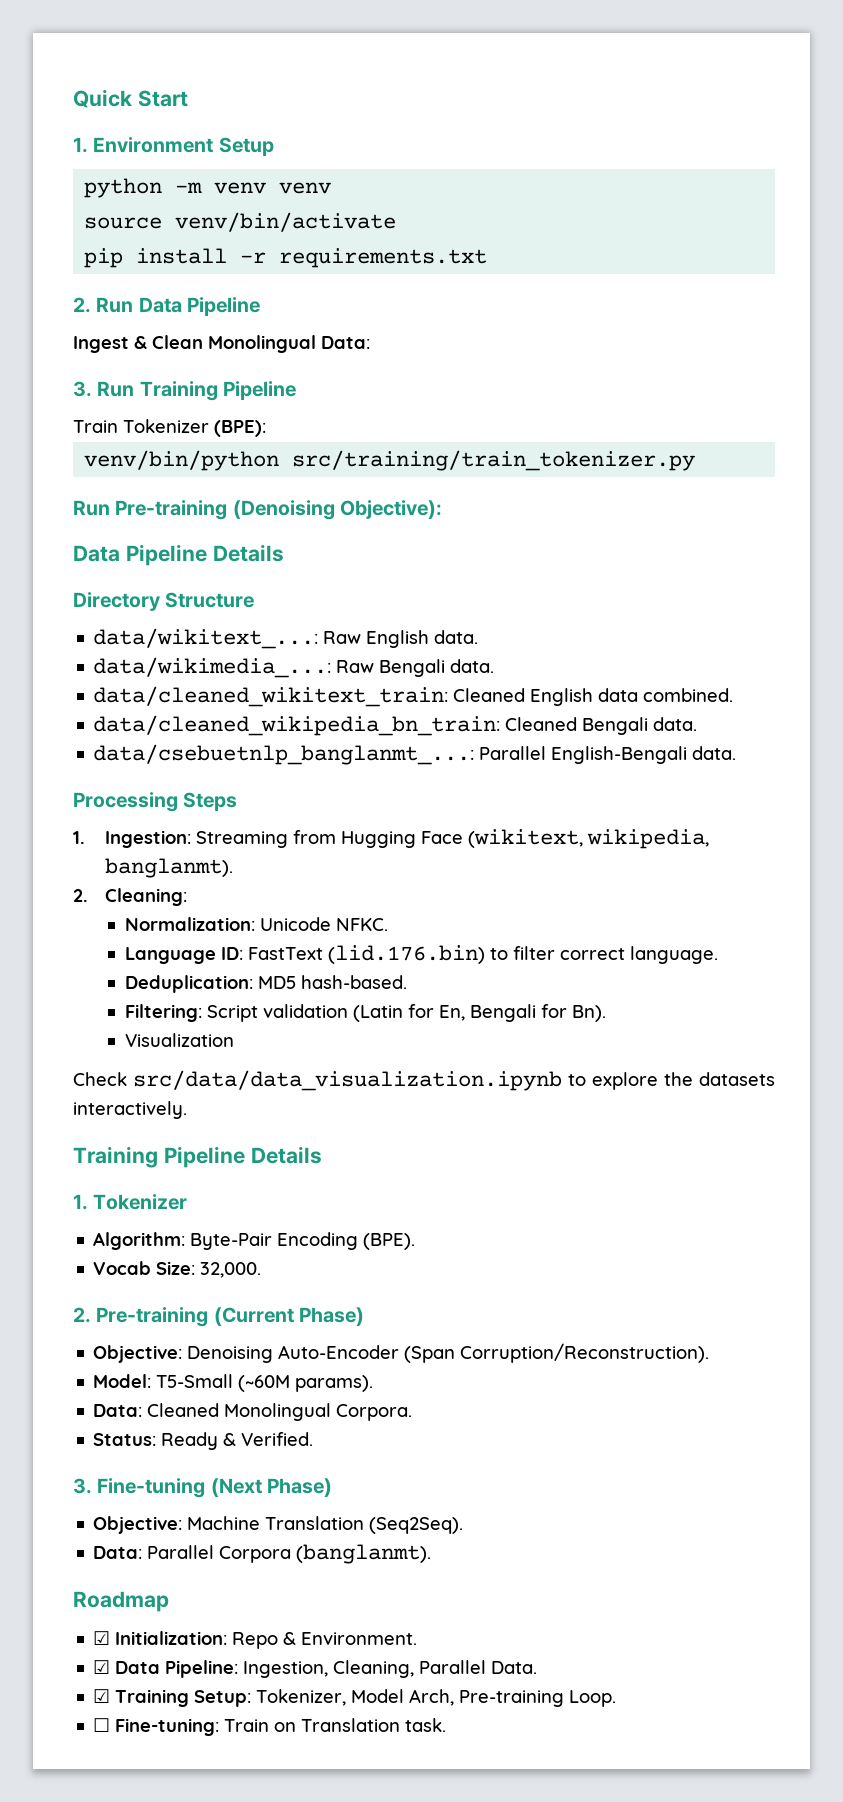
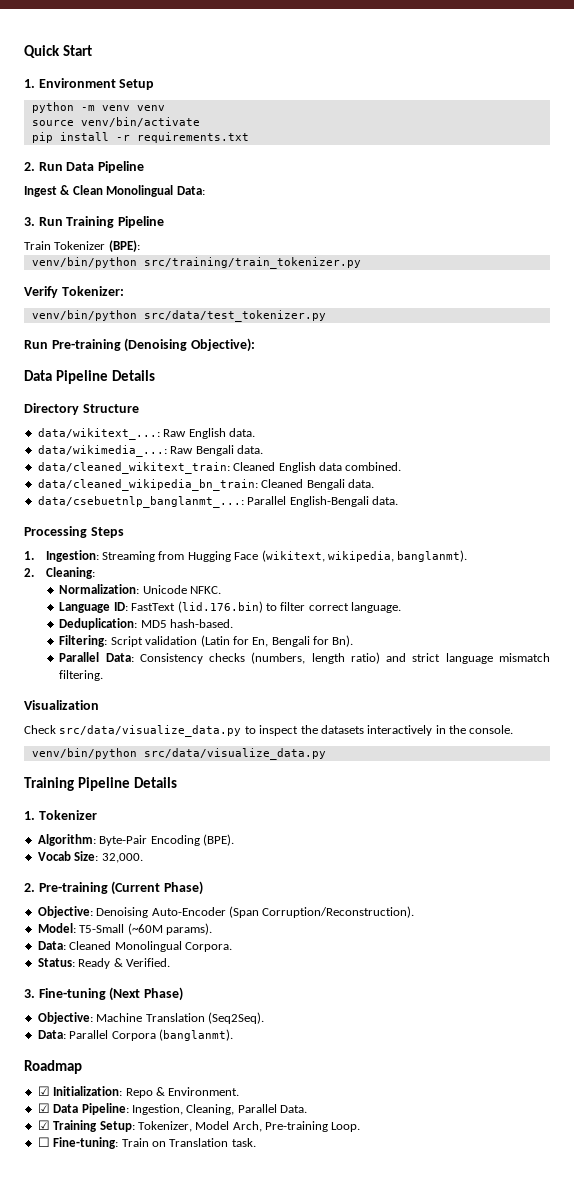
+ Verify Tokenizer:
+ venv/bin/python src/data/test_tokenizer.py
+ Parallel Data: Consistency checks (numbers, length ratio) and strict language mismatch filtering.
  Visualization
- Check src/data/data_visualization.ipynb to explore the datasets interactively.
+ Check src/data/visualize_data.py to inspect the datasets interactively in the console.
+ venv/bin/python src/data/visualize_data.py

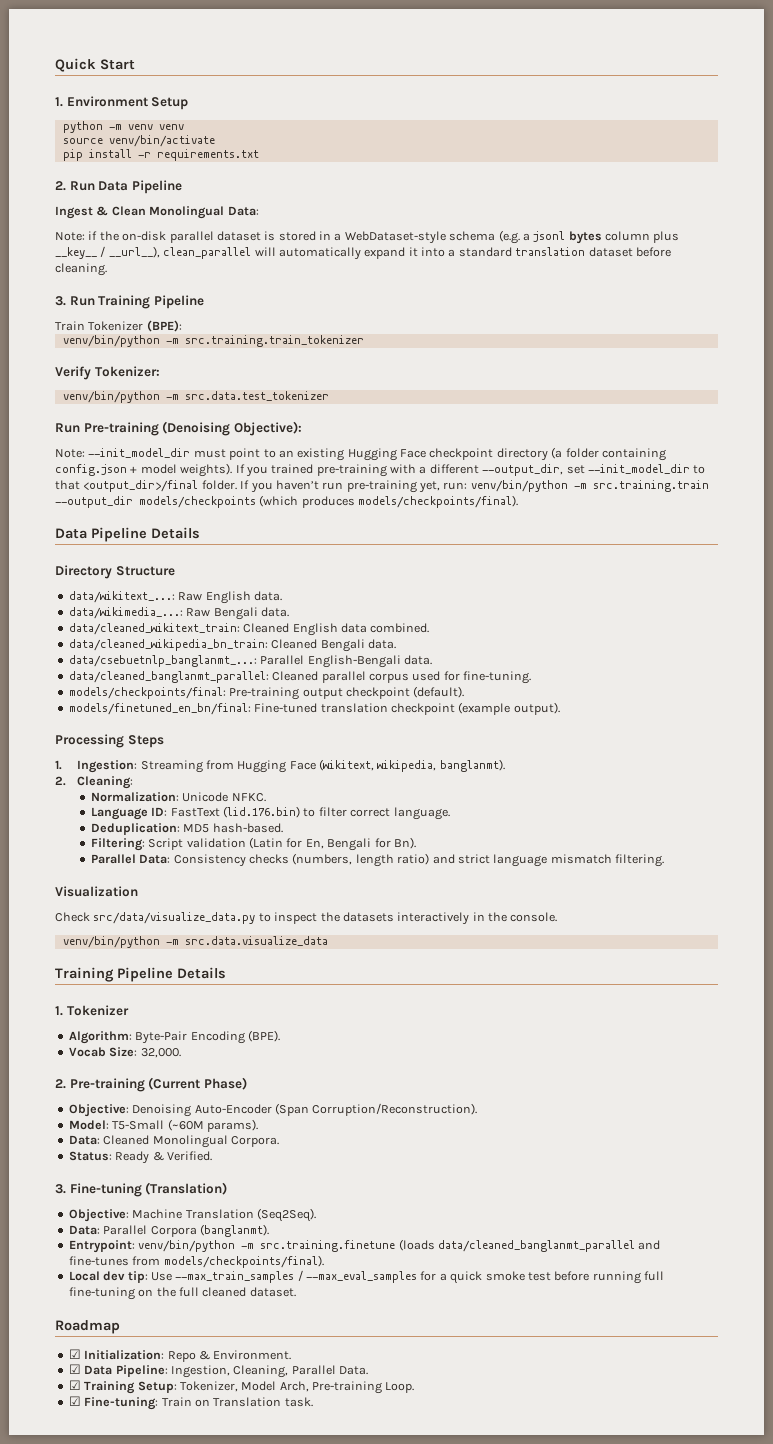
+ Note: if the on-disk parallel dataset is stored in a WebDataset-style schema (e.g. a jsonl bytes column plus __key__ / __url__), clean_parallel will automatically expand it into a standard translation dataset before cleaning.
- venv/bin/python src/training/train_tokenizer.py
+ venv/bin/python -m src.training.train_tokenizer
- venv/bin/python src/data/test_tokenizer.py
+ venv/bin/python -m src.data.test_tokenizer
+ Note: --init_model_dir must point to an existing Hugging Face checkpoint directory (a folder containing config.json + model weights). If you trained pre-training with a different --output_dir, set --init_model_dir to that <output_dir>/final folder. If you haven’t run pre-training yet, run: venv/bin/python -m src.training.train --output_dir models/checkpoints (which produces models/checkpoints/final).
+ data/cleaned_banglanmt_parallel: Cleaned parallel corpus used for fine-tuning.
+ models/checkpoints/final: Pre-training output checkpoint (default).
+ models/finetuned_en_bn/final: Fine-tuned translation checkpoint (example output).
- venv/bin/python src/data/visualize_data.py
+ venv/bin/python -m src.data.visualize_data
- 3. Fine-tuning (Next Phase)
+ 3. Fine-tuning (Translation)
+ Entrypoint: venv/bin/python -m src.training.finetune (loads data/cleaned_banglanmt_parallel and fine-tunes from models/checkpoints/final).
+ Local dev tip: Use --max_train_samples / --max_eval_samples for a quick smoke test before running full fine-tuning on the full cleaned dataset.
- ☐ Fine-tuning: Train on Translation task.
+ ☑ Fine-tuning: Train on Translation task.

